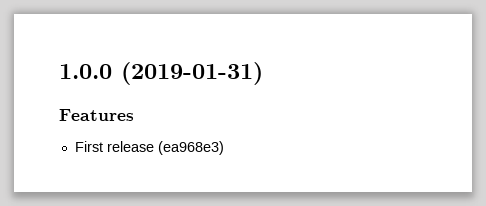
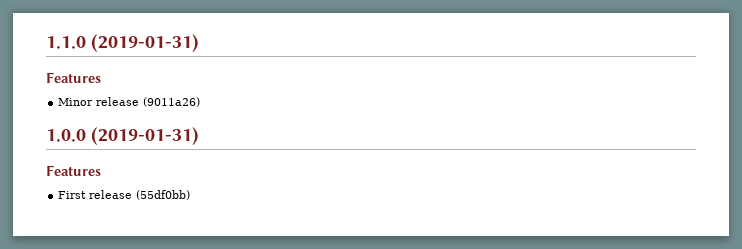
+ 1.1.0 (2019-01-31)
+ Features
+ Minor release (9011a26)
- First release (ea968e3)
+ First release (55df0bb)

